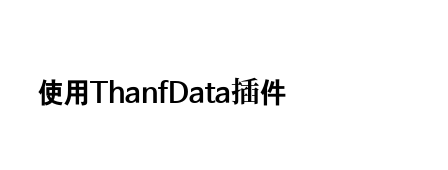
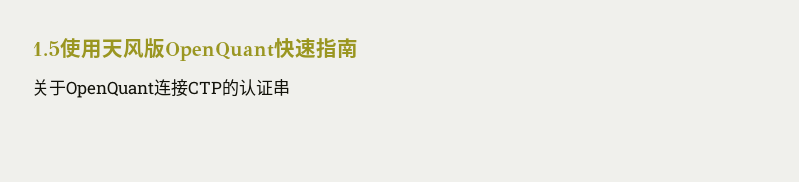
- 使用ThanfData插件
+ 1.5使用天风版OpenQuant快速指南
+ 关于OpenQuant连接CTP的认证串

